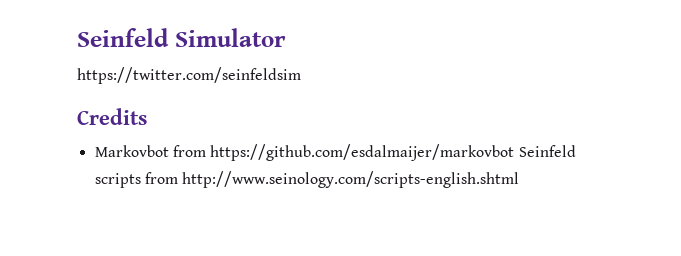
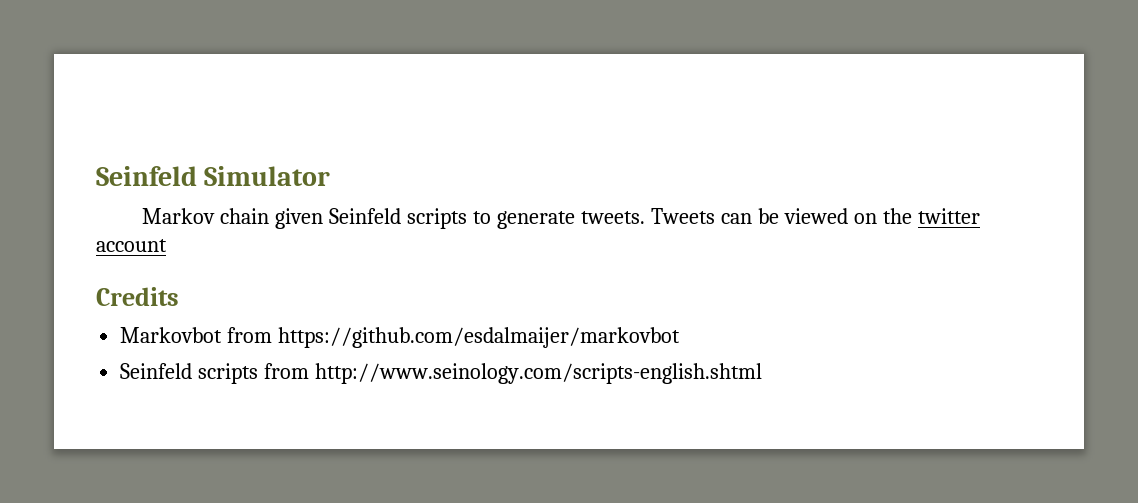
- https://twitter.com/seinfeldsim
+ Markov chain given Seinfeld scripts to generate tweets. Tweets can be viewed on the twitter account
- Markovbot from https://github.com/esdalmaijer/markovbot Seinfeld scripts from http://www.seinology.com/scripts-english.shtml
+ Markovbot from https://github.com/esdalmaijer/markovbot
+ Seinfeld scripts from http://www.seinology.com/scripts-english.shtml

